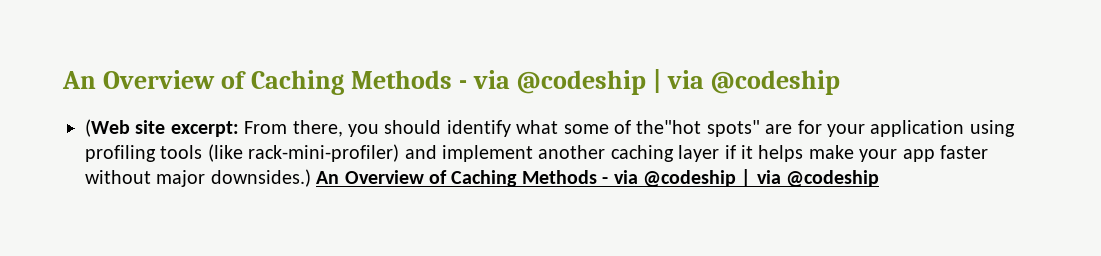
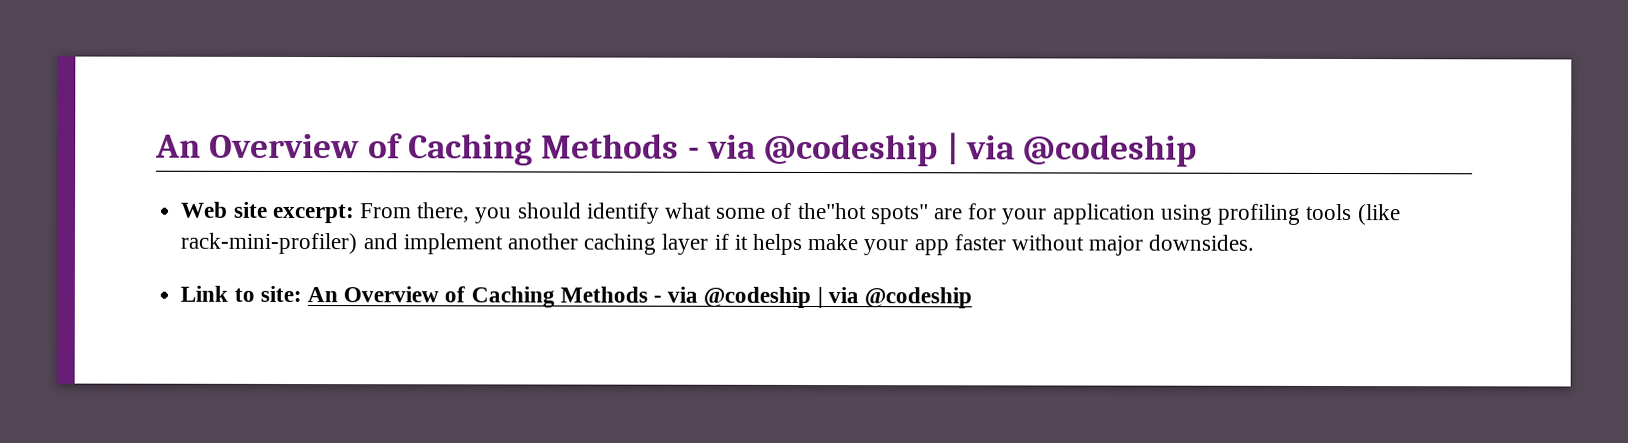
- (Web site excerpt: From there, you should identify what some of the"hot spots" are for your application using profiling tools (like rack-mini-profiler) and implement another caching layer if it helps make your app faster without major downsides.) An Overview of Caching Methods - via @codeship | via @codeship
+ Web site excerpt: From there, you should identify what some of the"hot spots" are for your application using profiling tools (like rack-mini-profiler) and implement another caching layer if it helps make your app faster without major downsides.
+ Link to site: An Overview of Caching Methods - via @codeship | via @codeship

